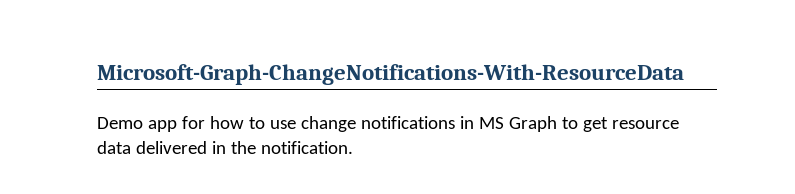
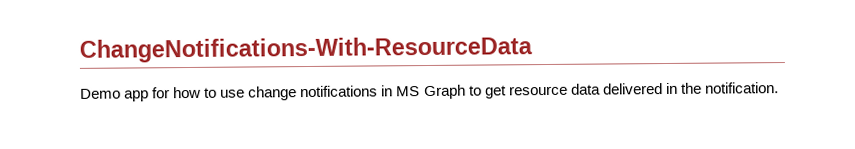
- Microsoft-Graph-ChangeNotifications-With-ResourceData
+ ChangeNotifications-With-ResourceData

